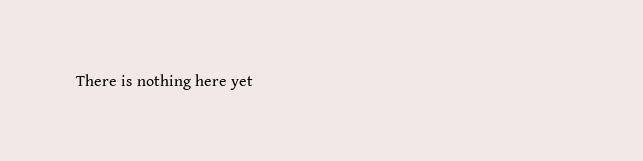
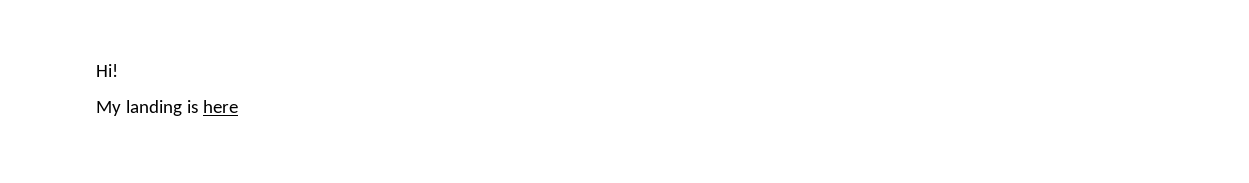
- There is nothing here yet
+ Hi!
+ My landing is here

